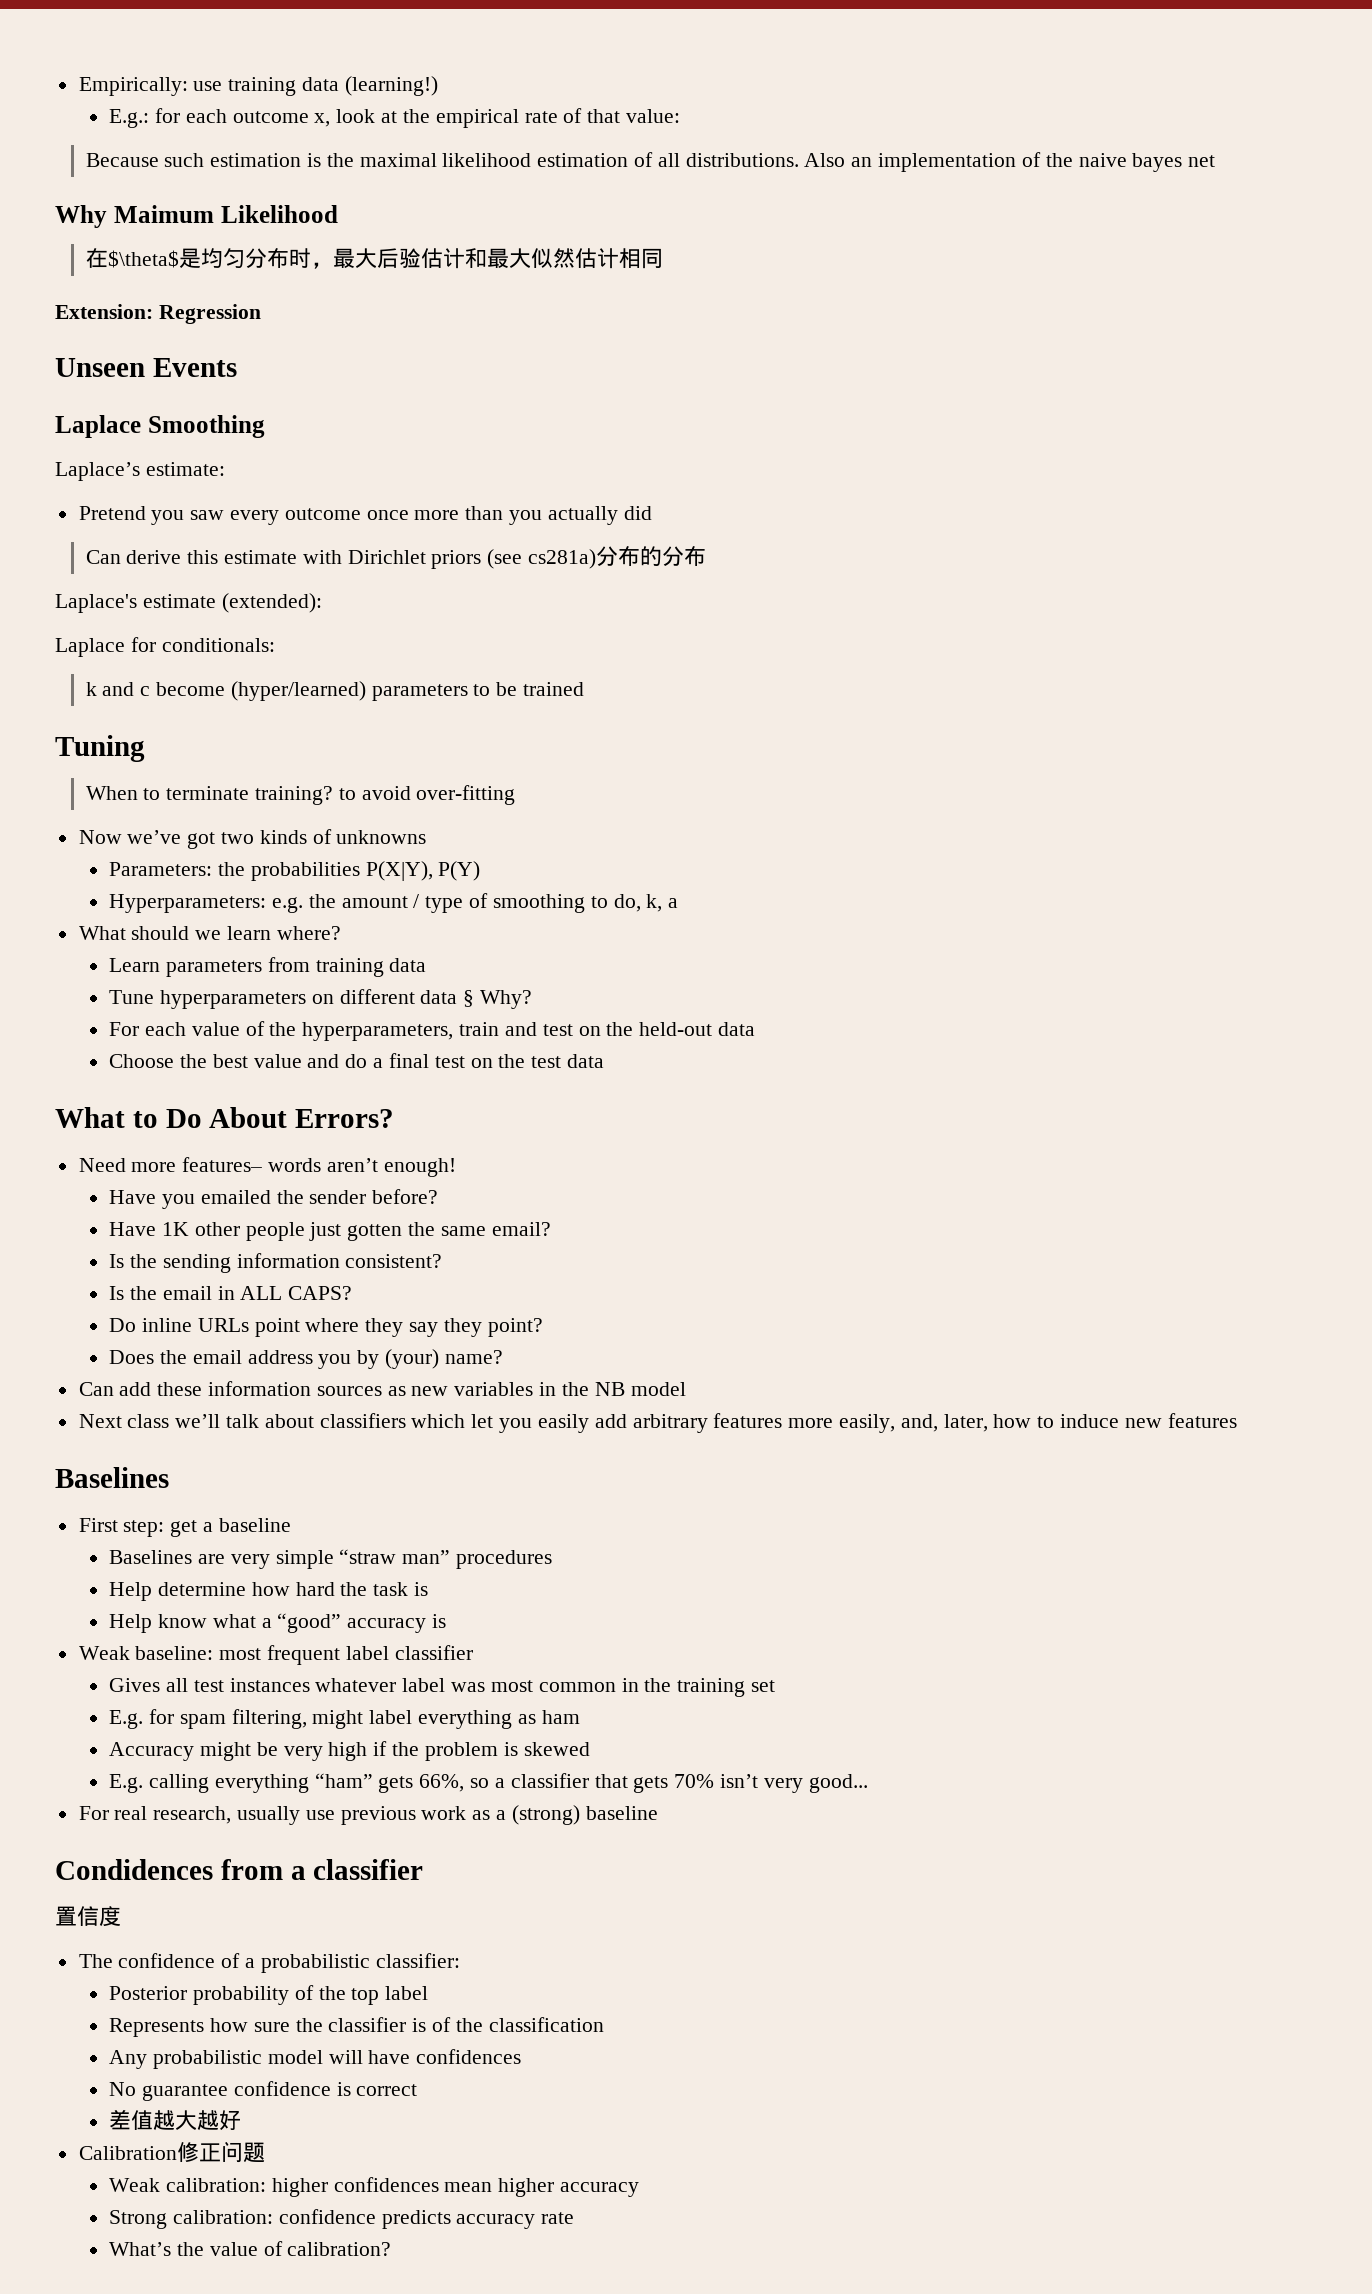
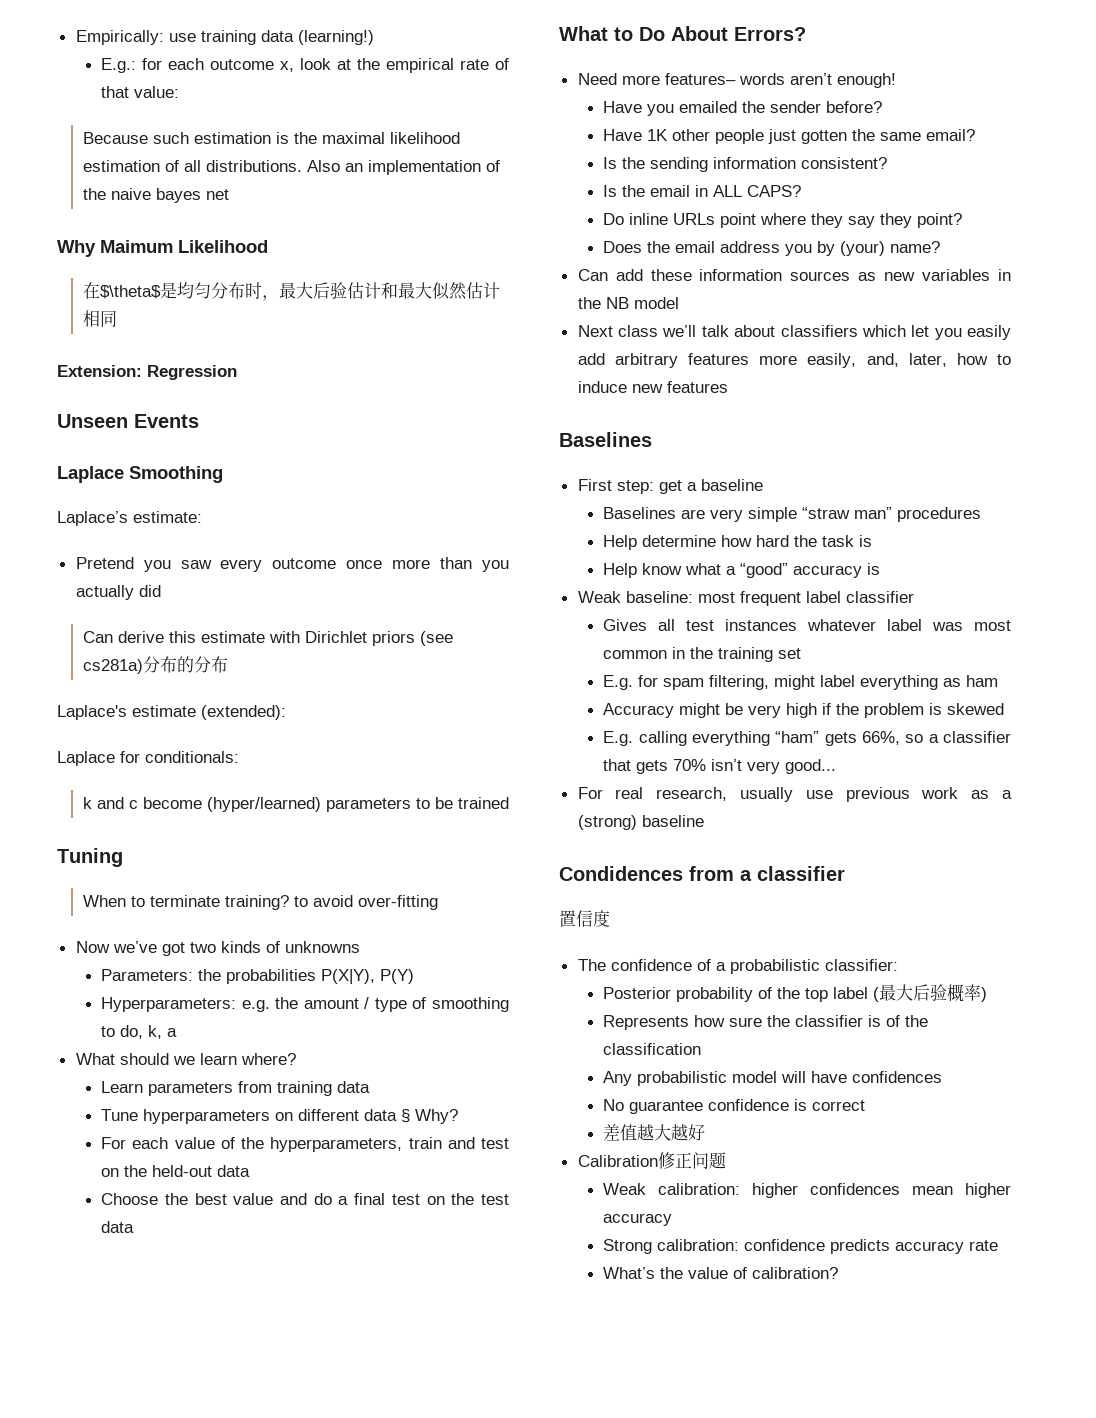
- Posterior probability of the top label
+ Posterior probability of the top label (最大后验概率)

